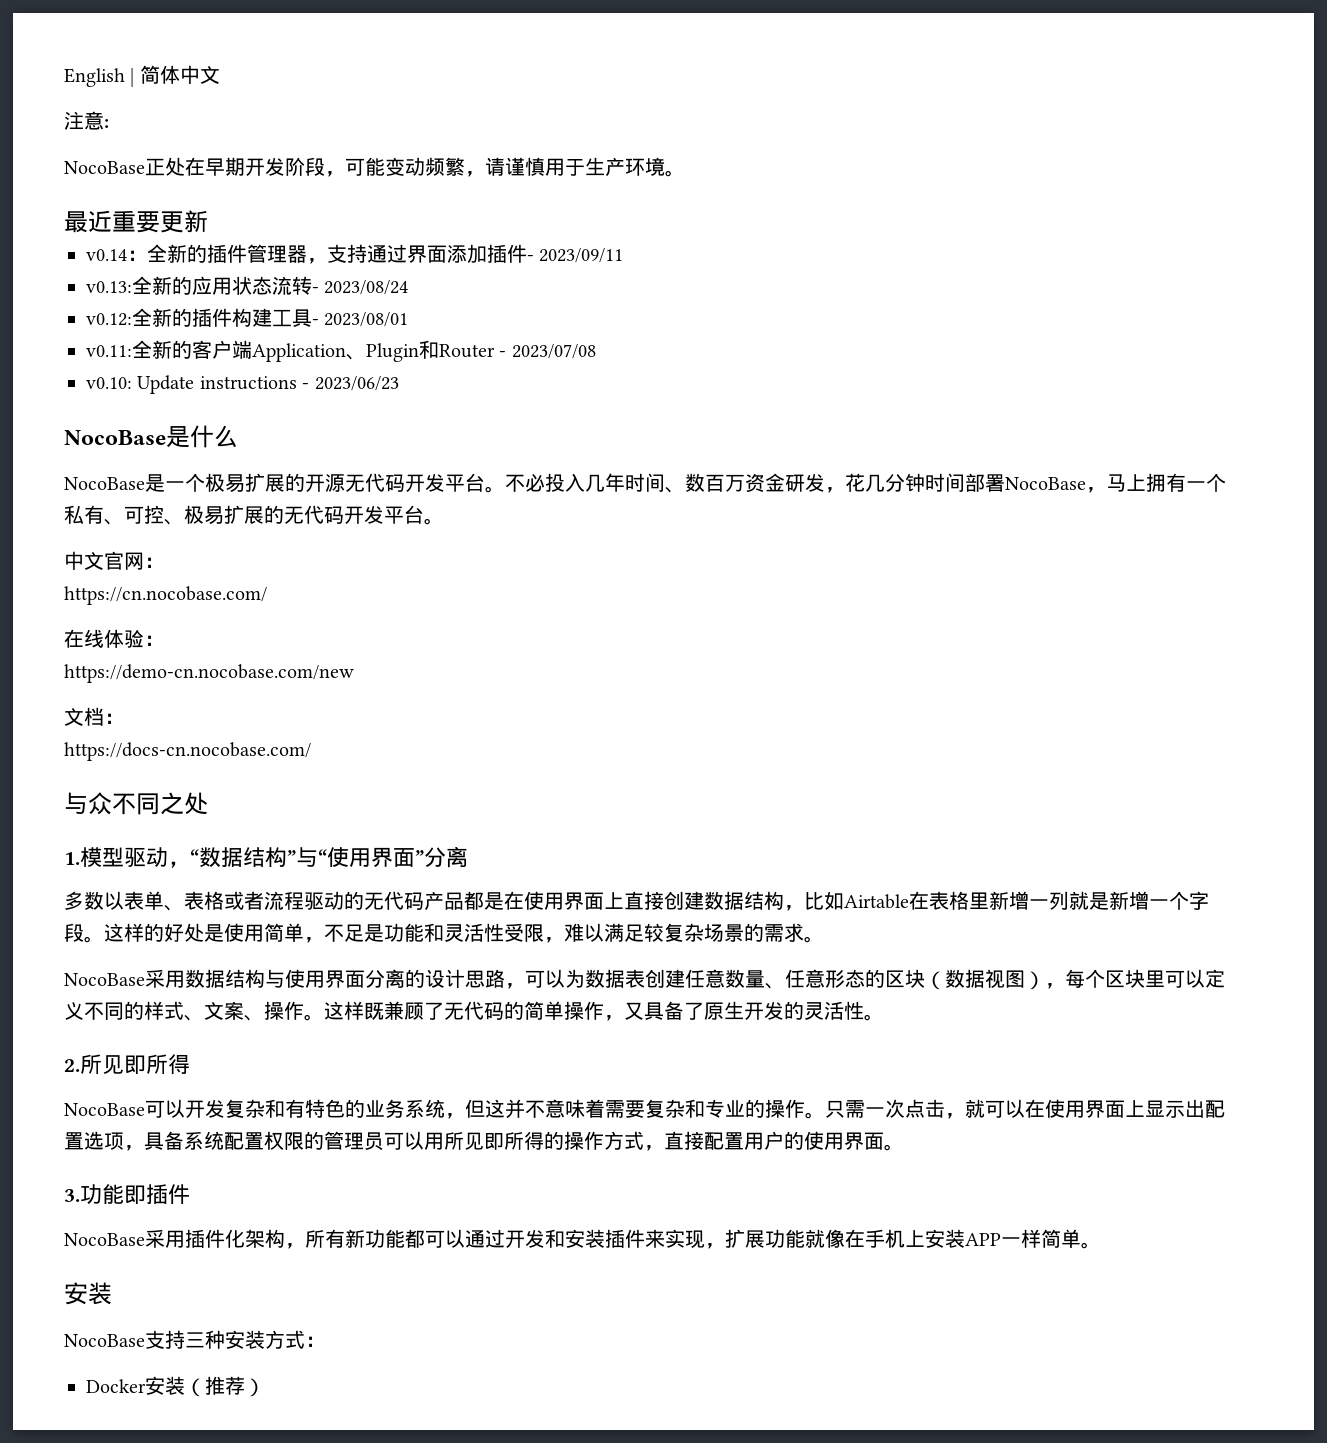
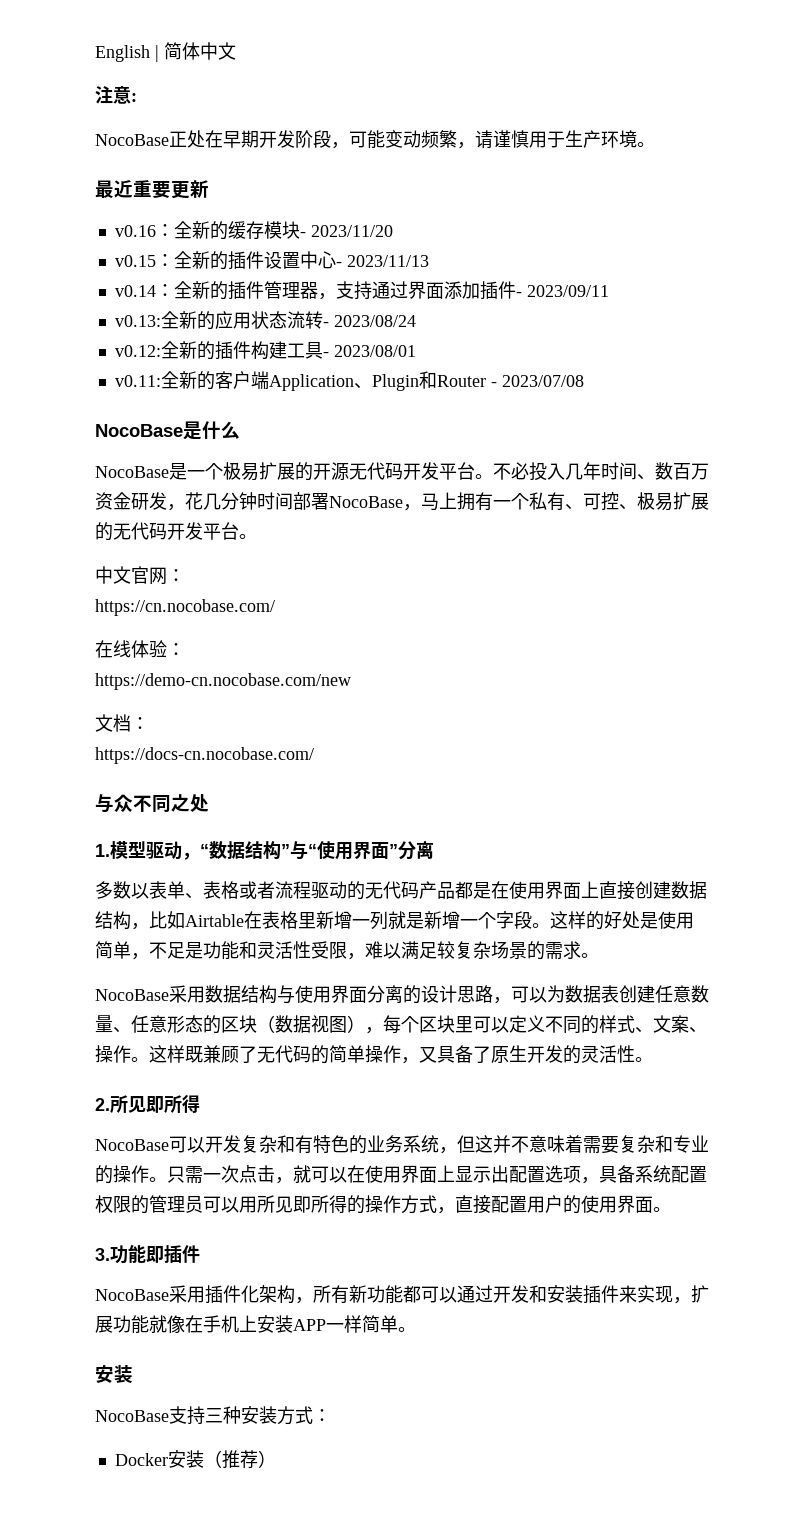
+ v0.16：全新的缓存模块- 2023/11/20
+ v0.15：全新的插件设置中心- 2023/11/13
- v0.10: Update instructions - 2023/06/23

